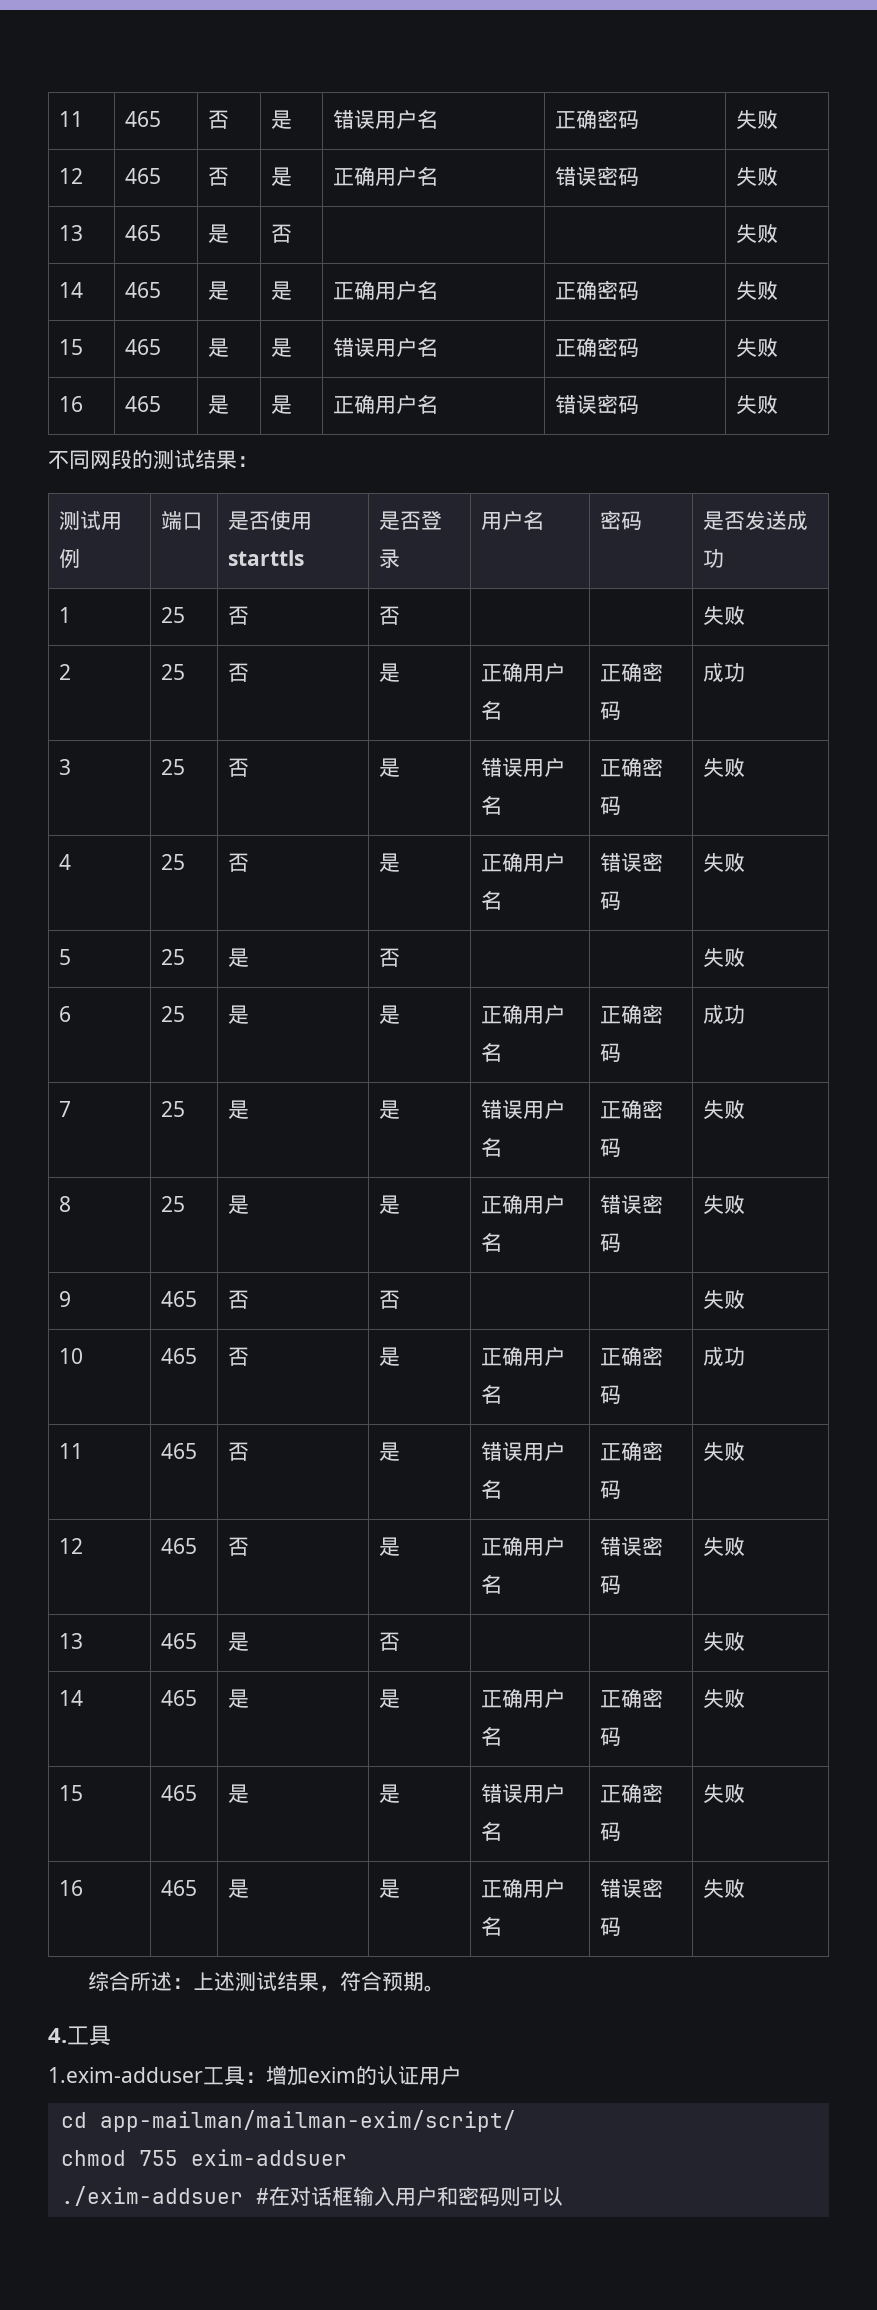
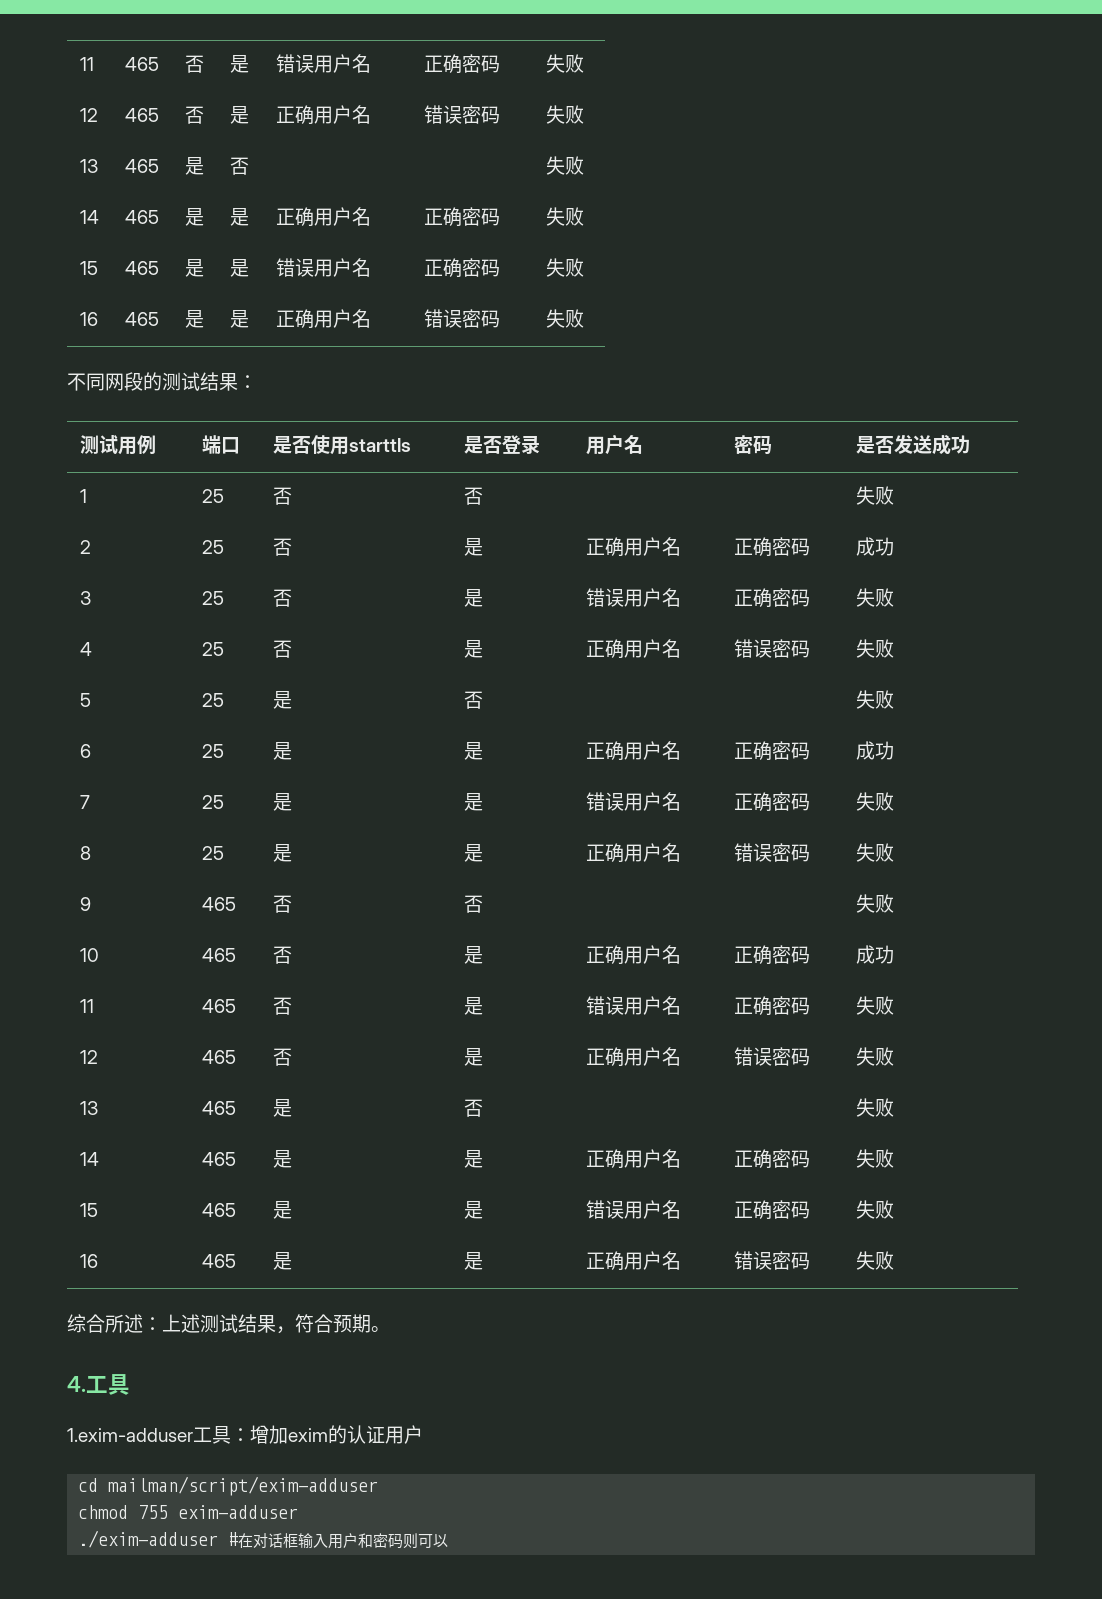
- cd app-mailman/mailman-exim/script/
+ cd mailman/script/exim-adduser
- chmod 755 exim-addsuer
- ./exim-addsuer #在对话框输入用户和密码则可以
+ chmod 755 exim-adduser
+ ./exim-adduser #在对话框输入用户和密码则可以

